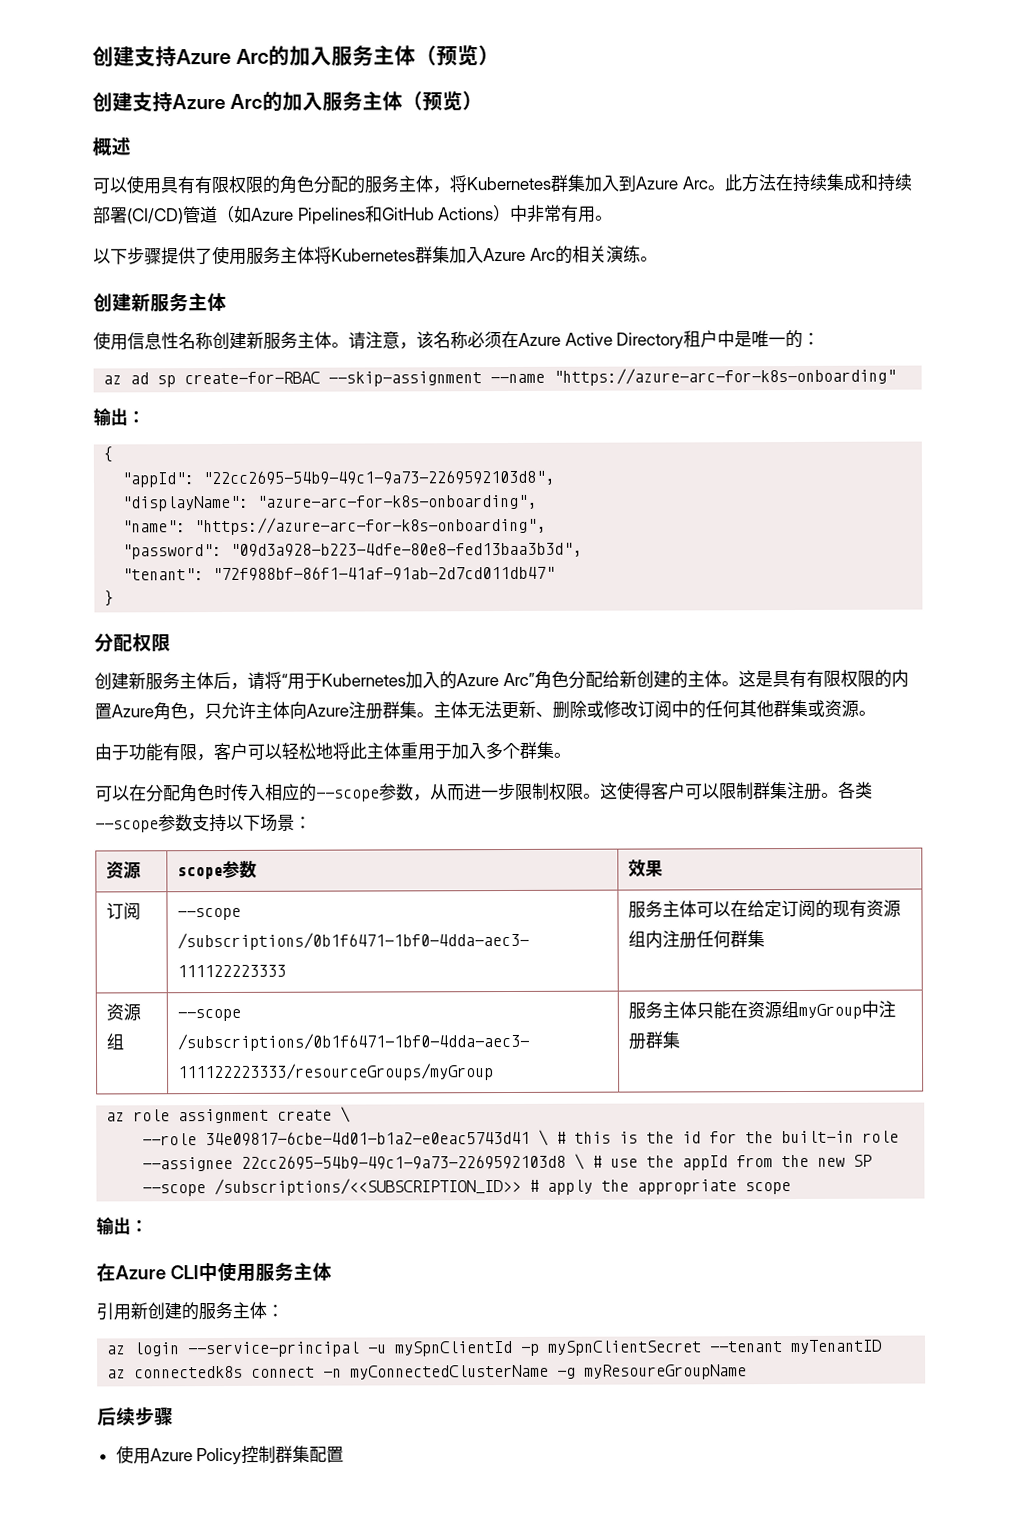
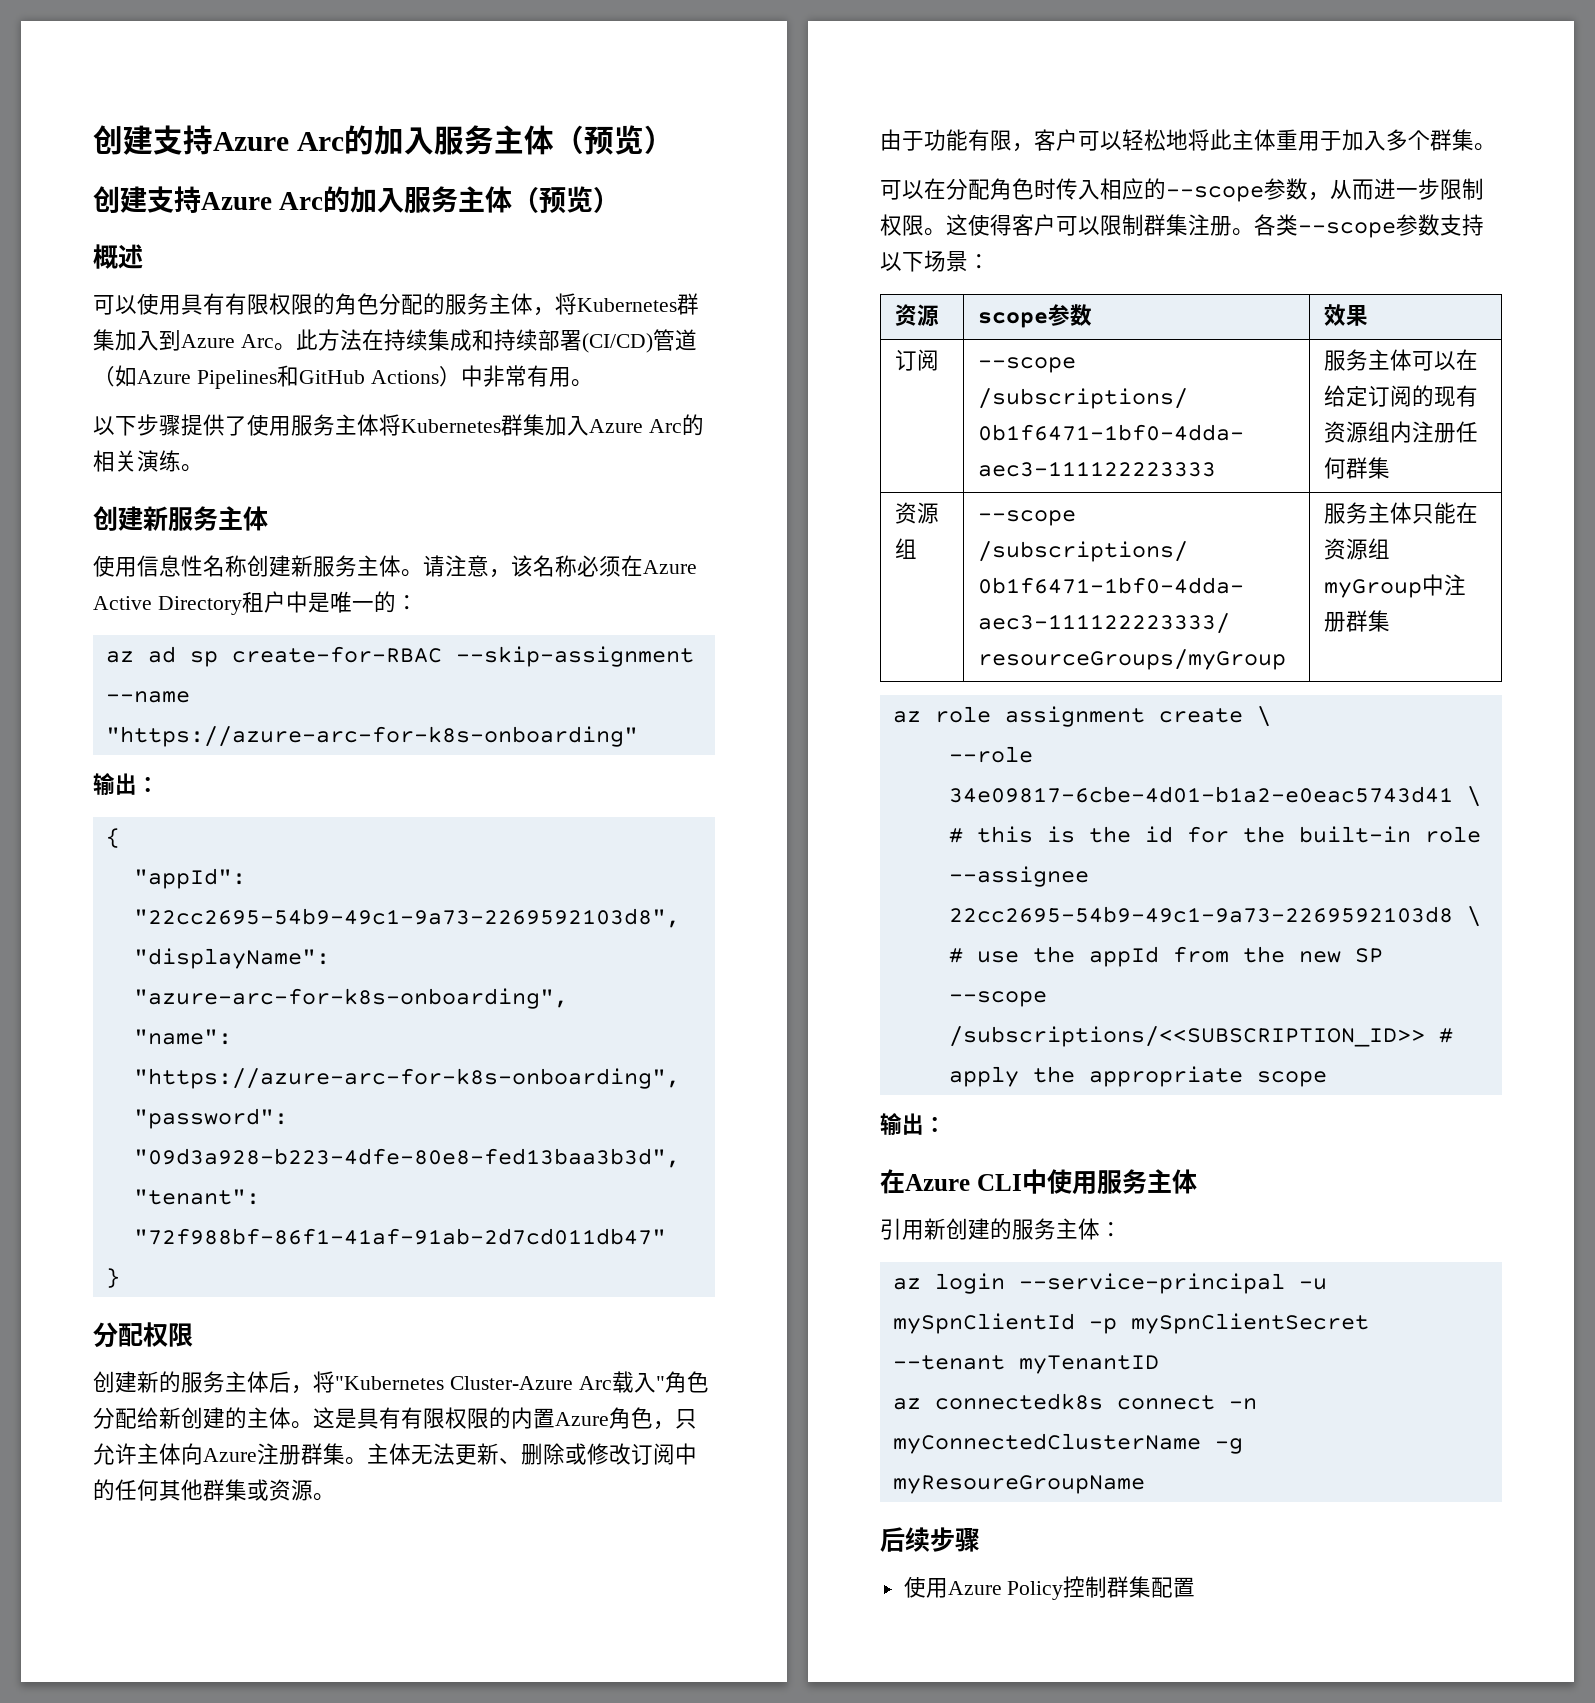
- 创建新服务主体后，请将“用于Kubernetes加入的Azure Arc”角色分配给新创建的主体。
+ 创建新的服务主体后，将"Kubernetes Cluster-Azure Arc载入"角色分配给新创建的主体。

